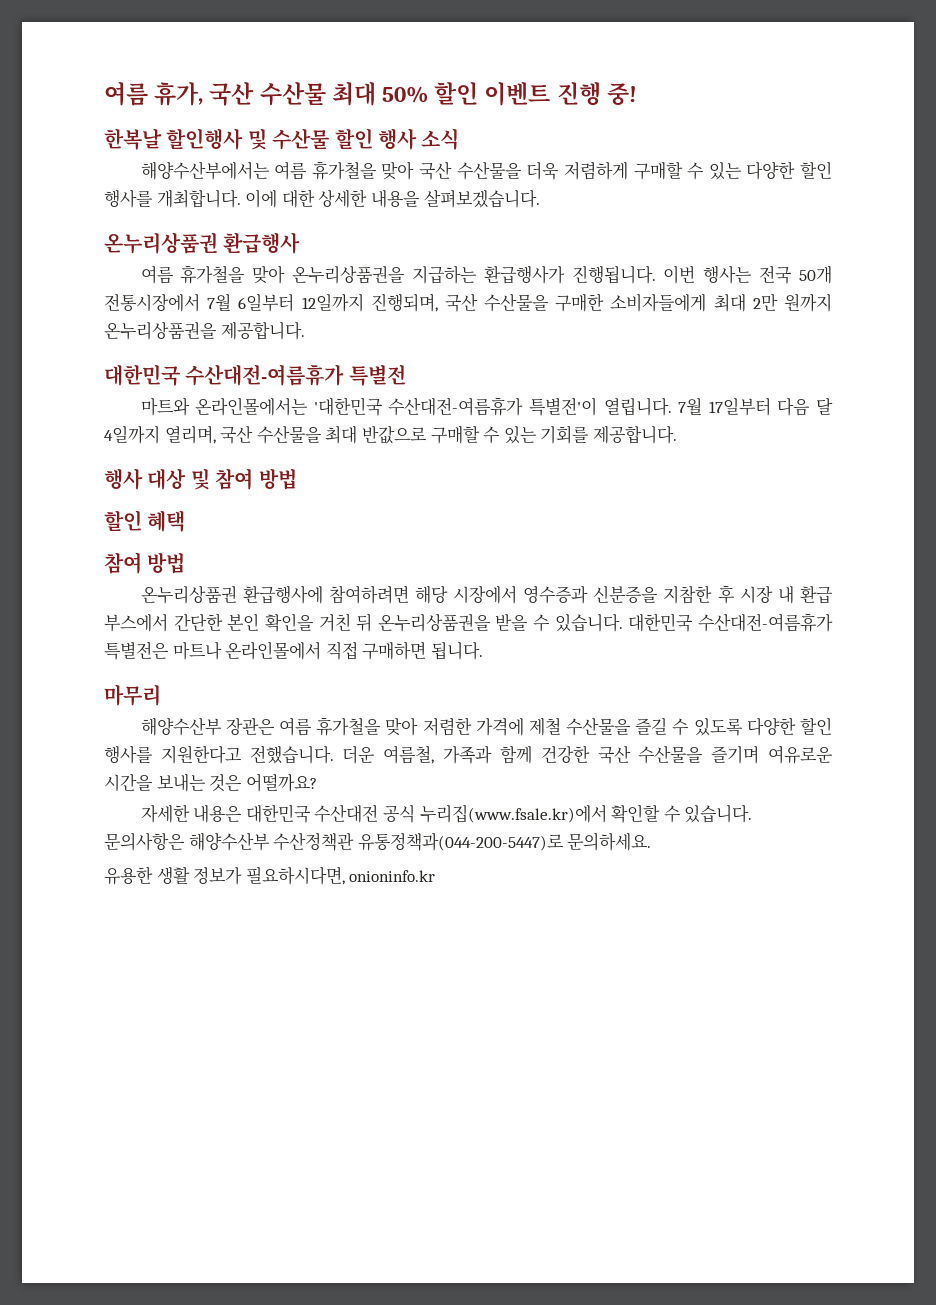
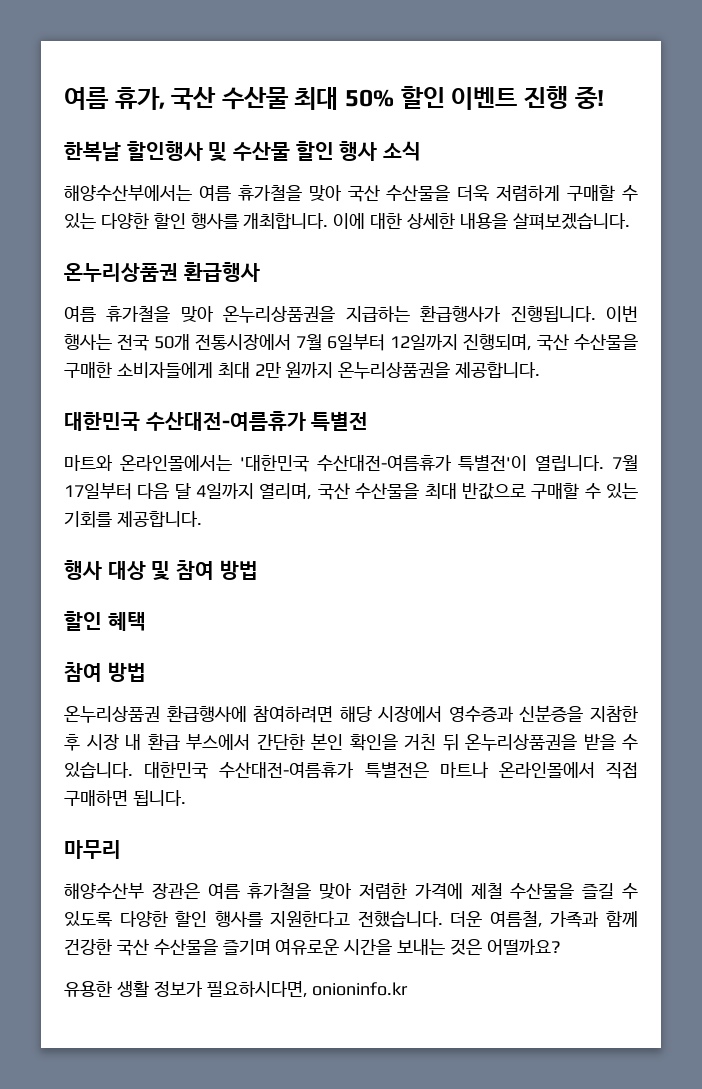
- 자세한 내용은 대한민국 수산대전 공식 누리집(www.fsale.kr)에서 확인할 수 있습니다. 문의사항은 해양수산부 수산정책관 유통정책과(044-200-5447)로 문의하세요.

